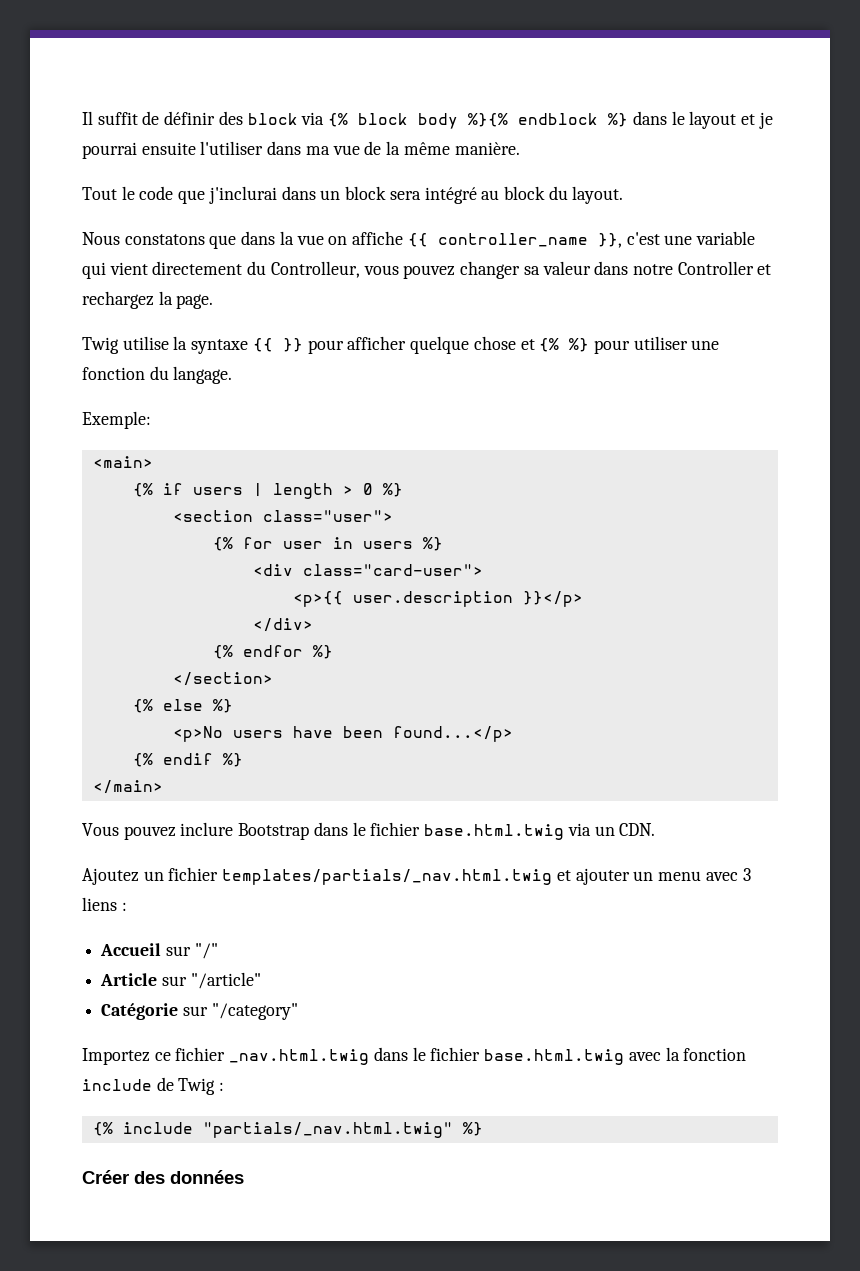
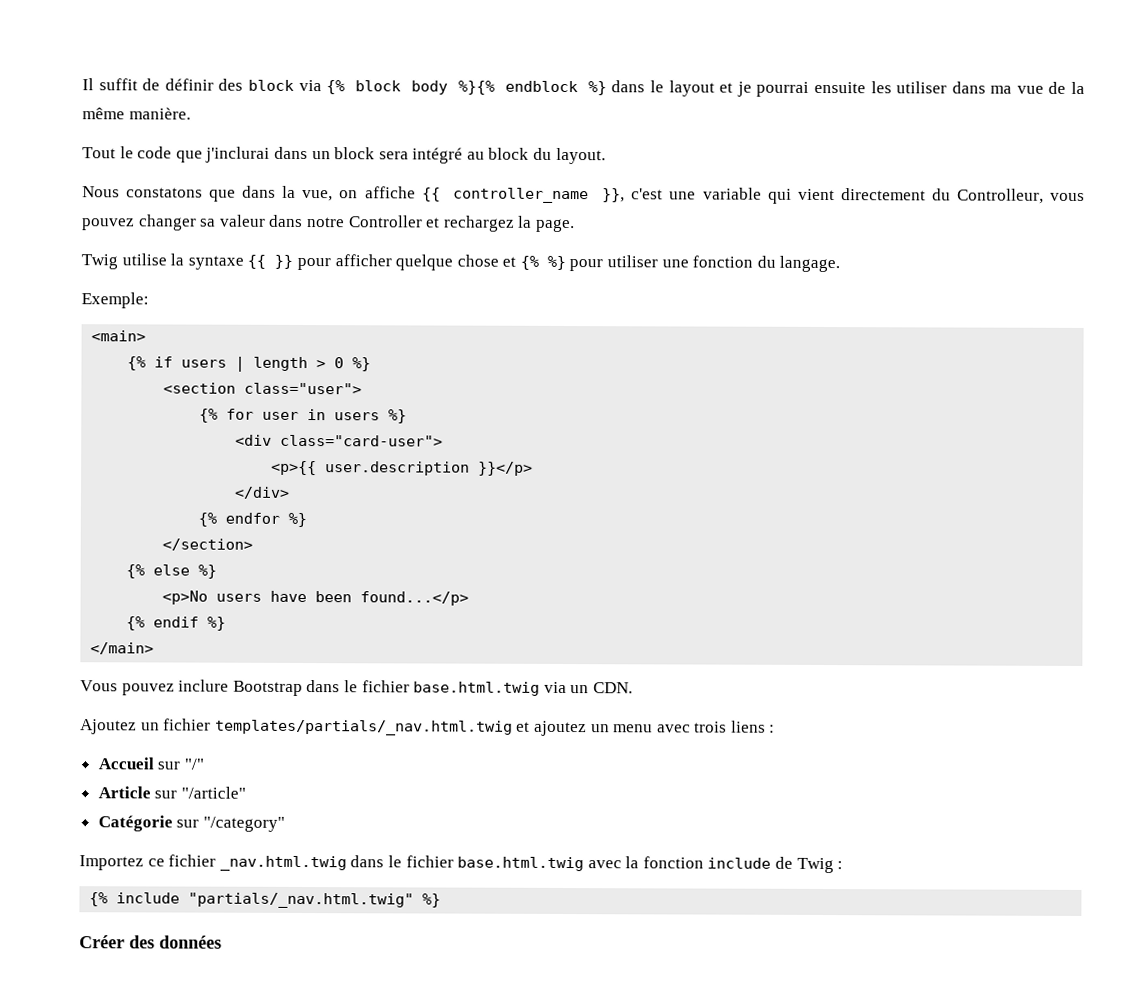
- Il suffit de définir des block via {% block body %}{% endblock %} dans le layout et je pourrai ensuite l'utiliser dans ma vue de la même manière.
+ Il suffit de définir des block via {% block body %}{% endblock %} dans le layout et je pourrai ensuite les utiliser dans ma vue de la même manière.
- Nous constatons que dans la vue on affiche {{ controller_name }}, c'est une variable qui vient directement du Controlleur, vous pouvez changer sa valeur dans notre Controller et rechargez la page.
+ Nous constatons que dans la vue, on affiche {{ controller_name }}, c'est une variable qui vient directement du Controlleur, vous pouvez changer sa valeur dans notre Controller et rechargez la page.
- Ajoutez un fichier templates/partials/_nav.html.twig et ajouter un menu avec 3 liens :
+ Ajoutez un fichier templates/partials/_nav.html.twig et ajoutez un menu avec trois liens :

